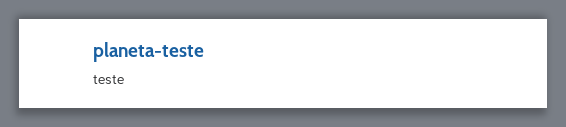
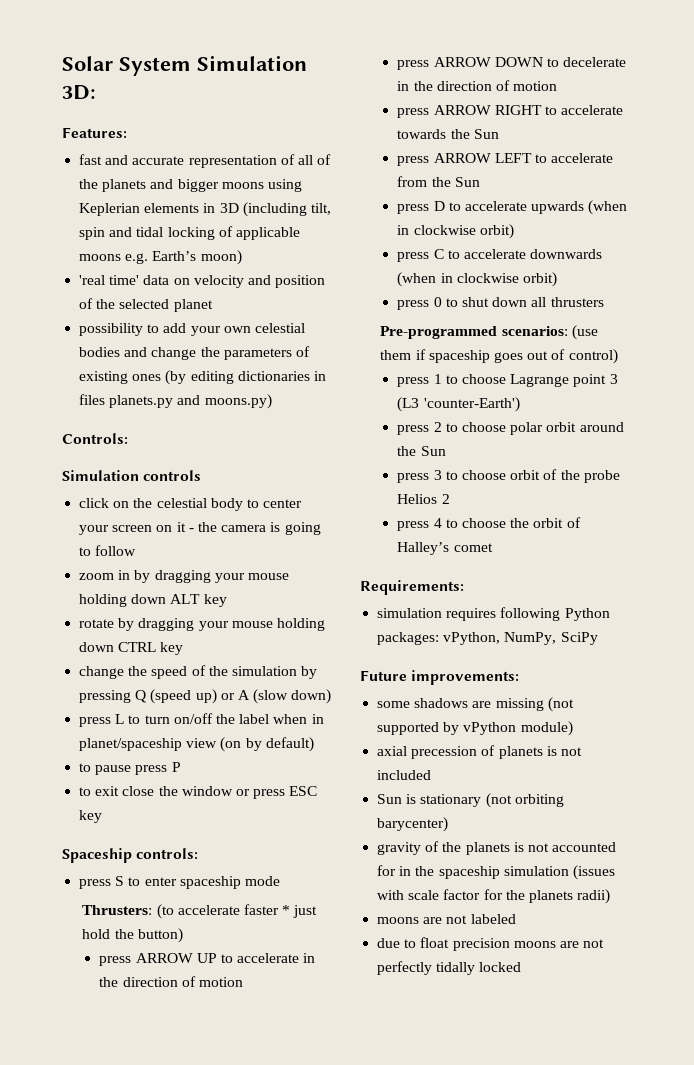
- planeta-teste
- teste
+ Solar System Simulation 3D:
+ Features:
+ fast and accurate representation of all of the planets and bigger moons using Keplerian elements in 3D (including tilt, spin and tidal locking of applicable moons e.g. Earth’s moon)
+ 'real time' data on velocity and position of the selected planet
+ possibility to add your own celestial bodies and change the parameters of existing ones (by editing dictionaries in files planets.py and moons.py)
+ Controls:
+ Simulation controls
+ click on the celestial body to center your screen on it - the camera is going to follow
+ zoom in by dragging your mouse holding down ALT key
+ rotate by dragging your mouse holding down CTRL key
+ change the speed of the simulation by pressing Q (speed up) or A (slow down)
+ press L to turn on/off the label when in planet/spaceship view (on by default)
+ to pause press P
+ to exit close the window or press ESC key
+ Spaceship controls:
+ press S to enter spaceship mode
+ Thrusters: (to accelerate faster * just hold the button)
+ press ARROW UP to accelerate in the direction of motion
+ press ARROW DOWN to decelerate in the direction of motion
+ press ARROW RIGHT to accelerate towards the Sun
+ press ARROW LEFT to accelerate from the Sun
+ press D to accelerate upwards (when in clockwise orbit)
+ press C to accelerate downwards (when in clockwise orbit)
+ press 0 to shut down all thrusters
+ Pre-programmed scenarios: (use them if spaceship goes out of control)
+ press 1 to choose Lagrange point 3 (L3 'counter-Earth')
+ press 2 to choose polar orbit around the Sun
+ press 3 to choose orbit of the probe Helios 2
+ press 4 to choose the orbit of Halley’s comet
+ Requirements:
+ simulation requires following Python packages: vPython, NumPy, SciPy
+ Future improvements:
+ some shadows are missing (not supported by vPython module)
+ axial precession of planets is not included
+ Sun is stationary (not orbiting barycenter)
+ gravity of the planets is not accounted for in the spaceship simulation (issues with scale factor for the planets radii)
+ moons are not labeled
+ due to float precision moons are not perfectly tidally locked

